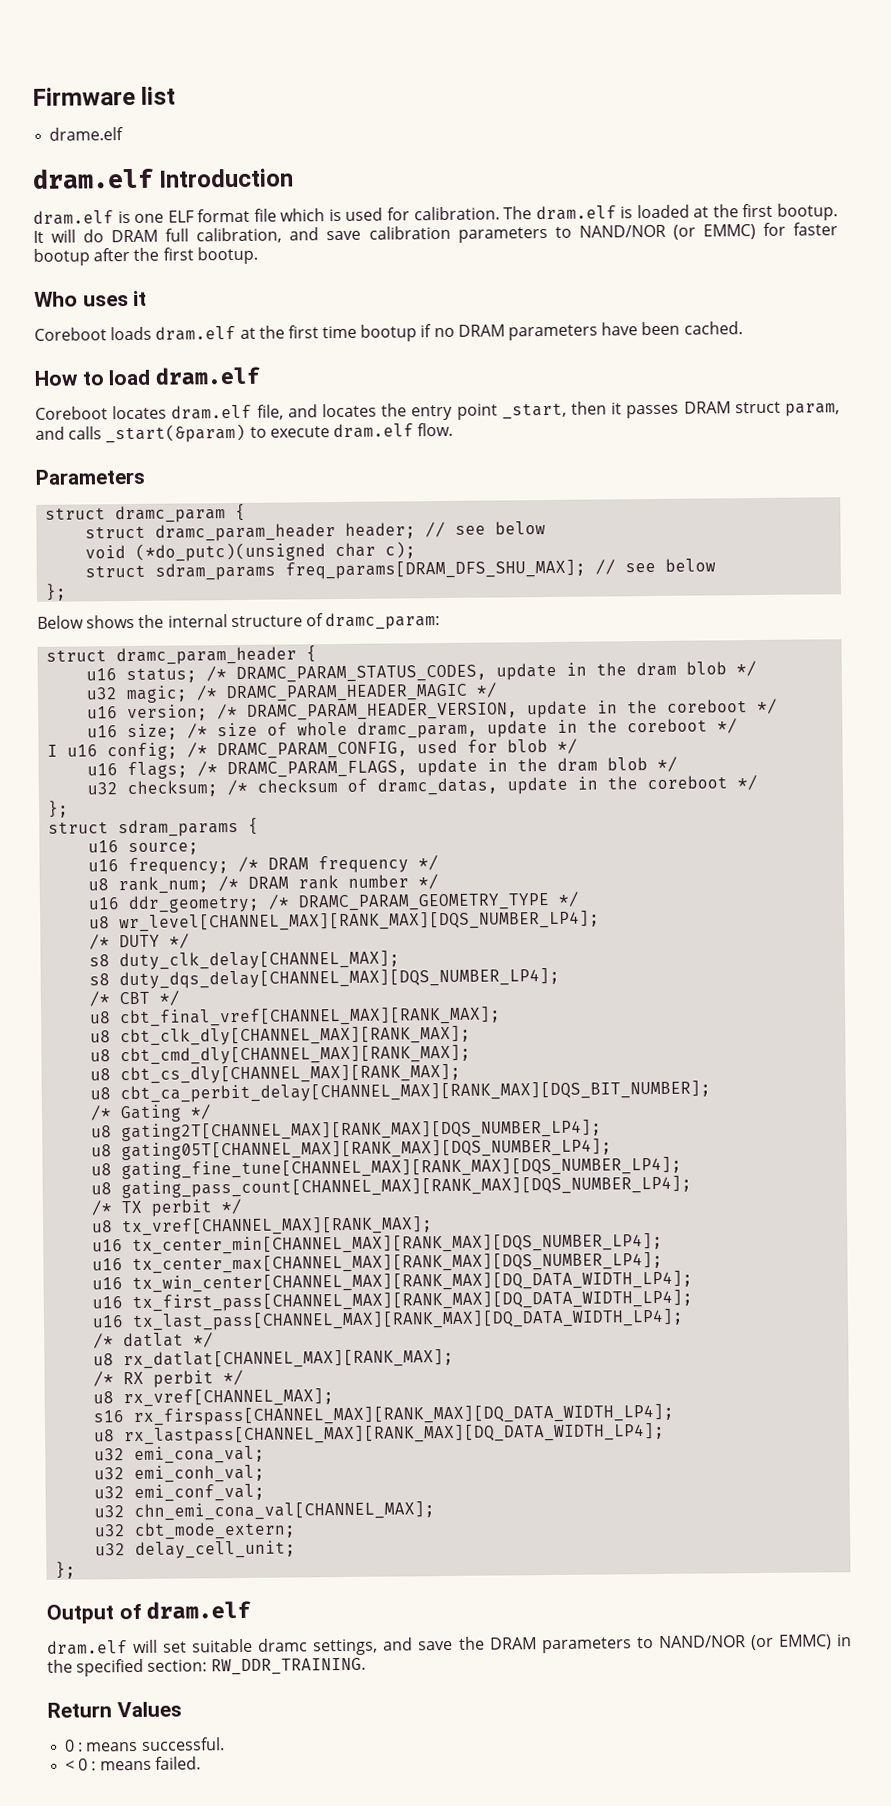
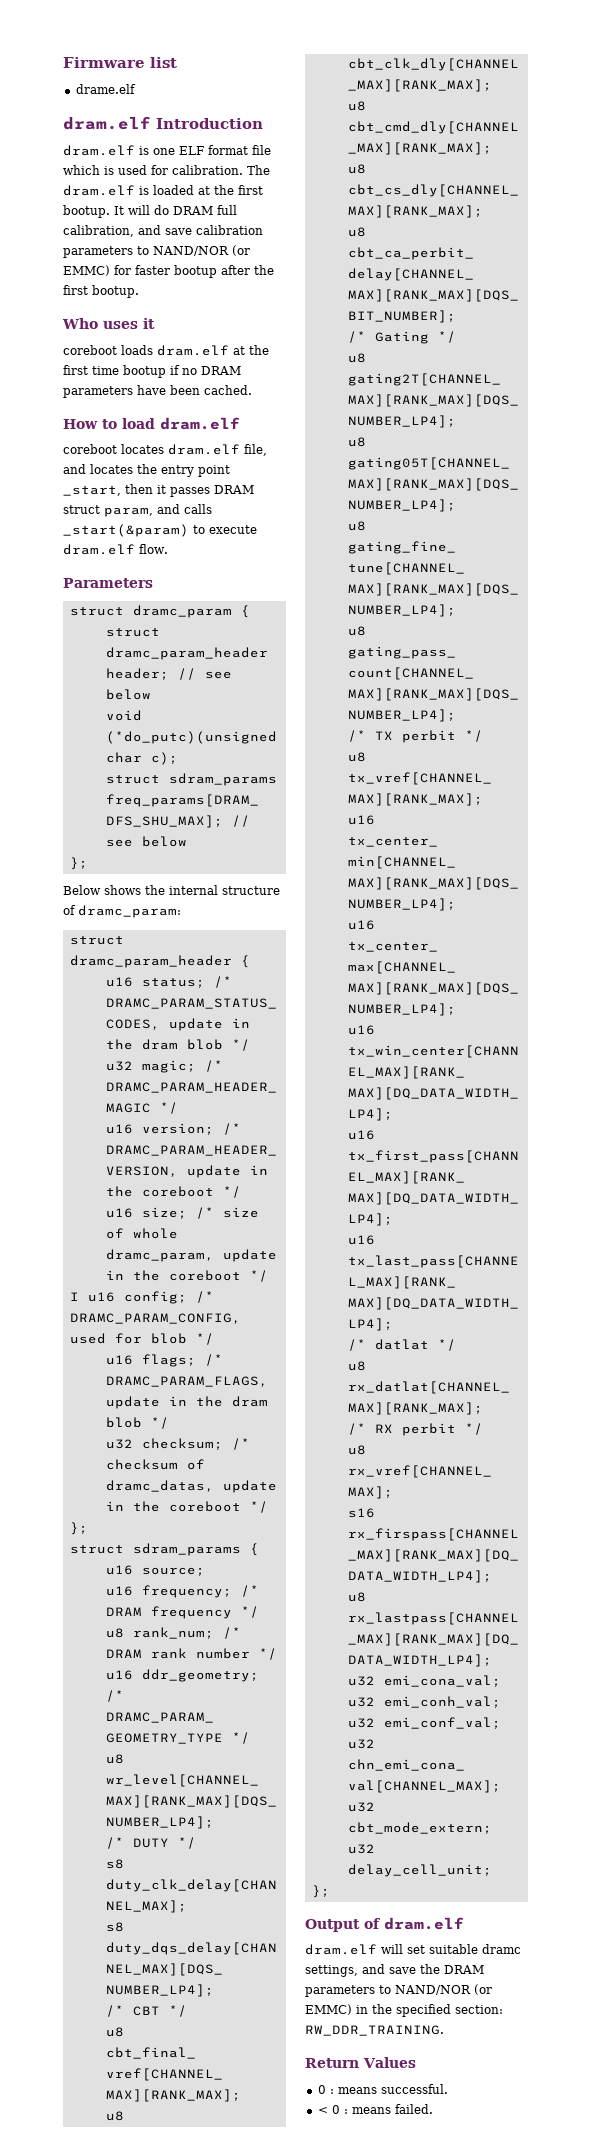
- Coreboot loads dram.elf at the first time bootup if no DRAM parameters have been cached.
+ coreboot loads dram.elf at the first time bootup if no DRAM parameters have been cached.
- Coreboot locates dram.elf file, and locates the entry point _start, then it passes DRAM struct param, and calls _start(&param) to execute dram.elf flow.
+ coreboot locates dram.elf file, and locates the entry point _start, then it passes DRAM struct param, and calls _start(&param) to execute dram.elf flow.

